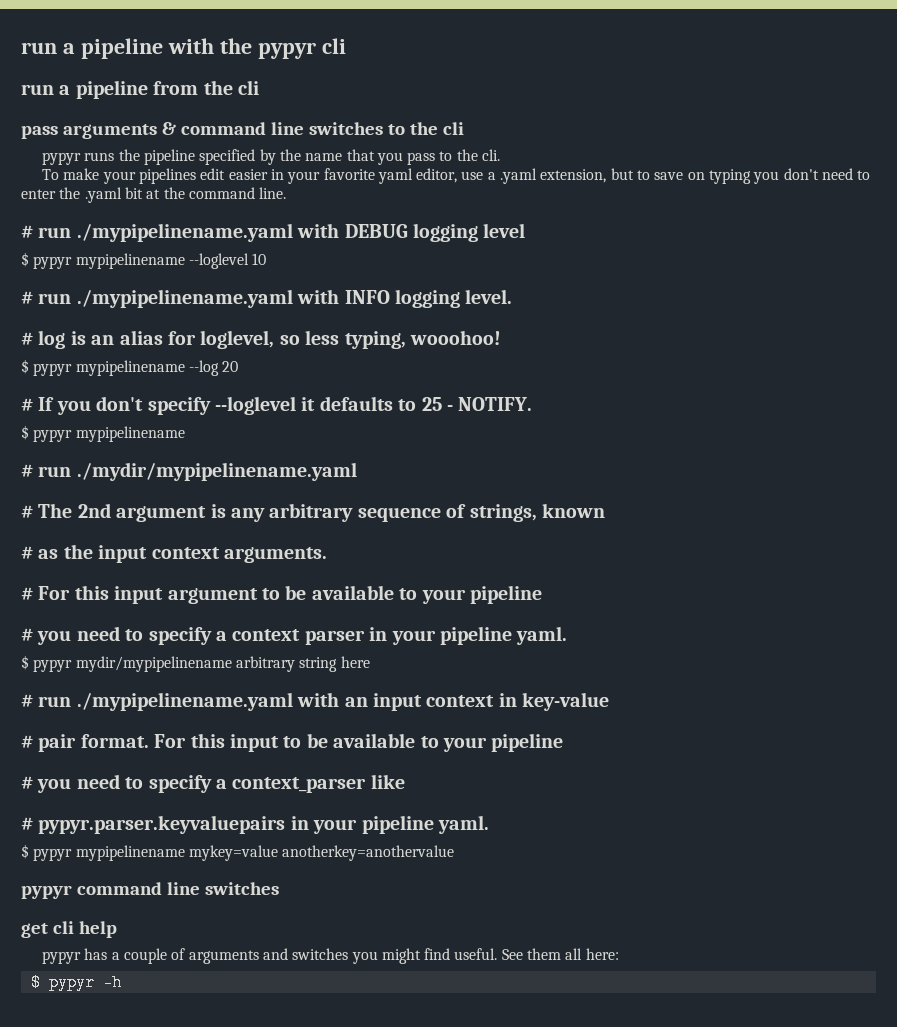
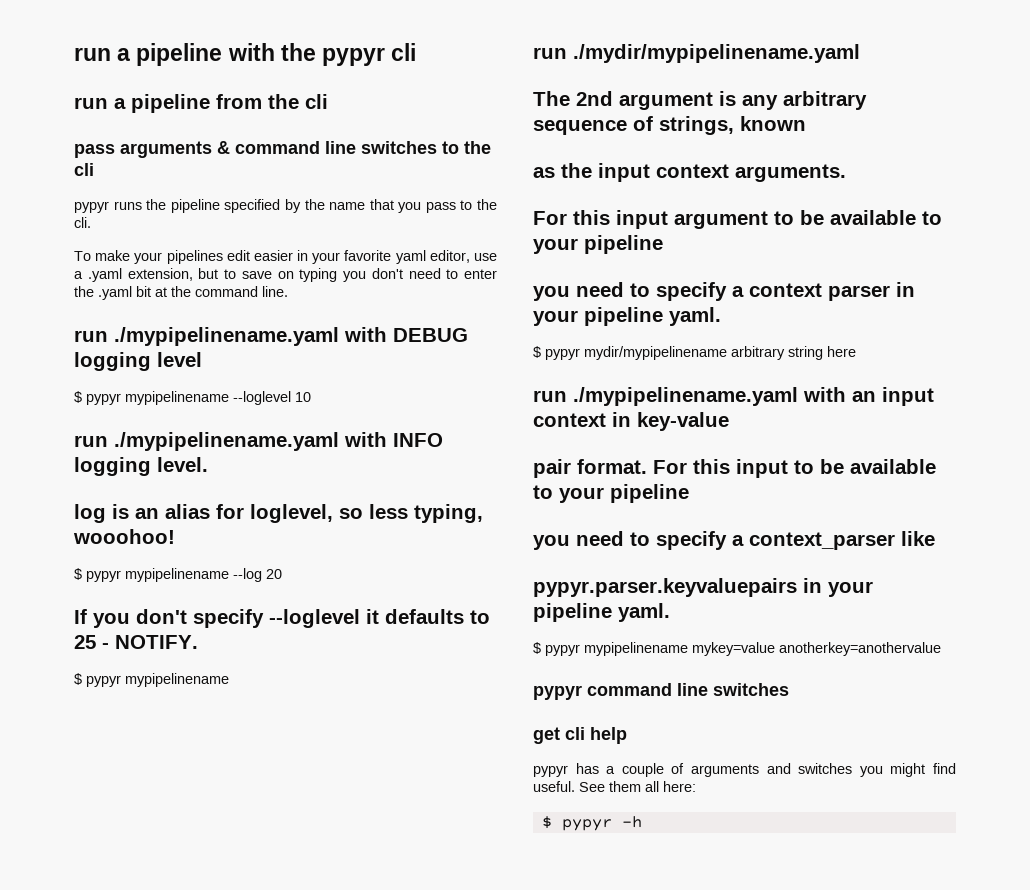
- # run ./mypipelinename.yaml with DEBUG logging level
+ run ./mypipelinename.yaml with DEBUG logging level
- # run ./mypipelinename.yaml with INFO logging level.
+ run ./mypipelinename.yaml with INFO logging level.
- # log is an alias for loglevel, so less typing, wooohoo!
+ log is an alias for loglevel, so less typing, wooohoo!
- # If you don't specify --loglevel it defaults to 25 - NOTIFY.
+ If you don't specify --loglevel it defaults to 25 - NOTIFY.
- # run ./mydir/mypipelinename.yaml
+ run ./mydir/mypipelinename.yaml
- # The 2nd argument is any arbitrary sequence of strings, known
+ The 2nd argument is any arbitrary sequence of strings, known
- # as the input context arguments.
+ as the input context arguments.
- # For this input argument to be available to your pipeline
+ For this input argument to be available to your pipeline
- # you need to specify a context parser in your pipeline yaml.
+ you need to specify a context parser in your pipeline yaml.
- # run ./mypipelinename.yaml with an input context in key-value
+ run ./mypipelinename.yaml with an input context in key-value
- # pair format.
+ pair format.
- # you need to specify a context_parser like
+ you need to specify a context_parser like
- # pypyr.parser.keyvaluepairs in your pipeline yaml.
+ pypyr.parser.keyvaluepairs in your pipeline yaml.

